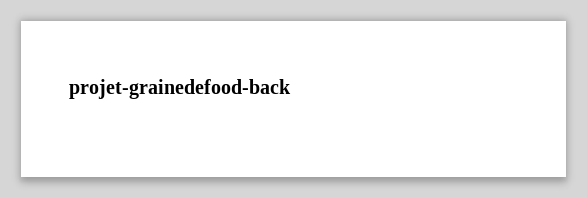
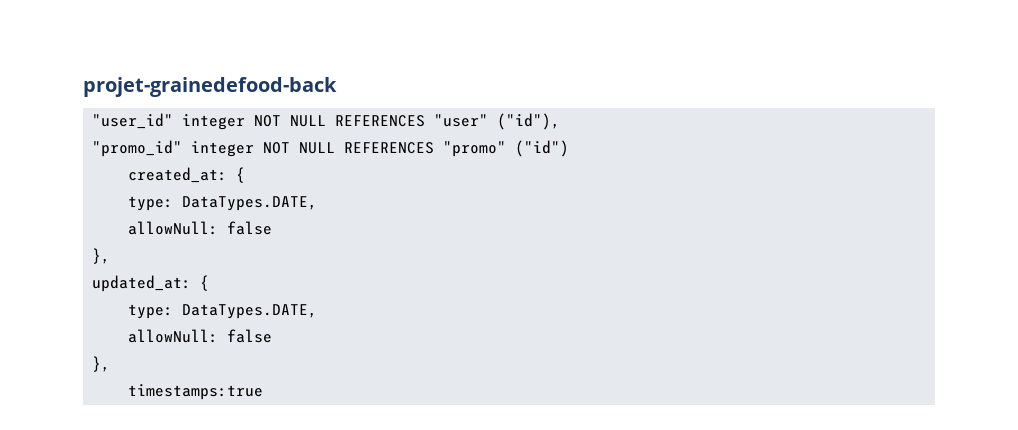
+ "user_id" integer NOT NULL REFERENCES "user" ("id"),
+ "promo_id" integer NOT NULL REFERENCES "promo" ("id")
+ created_at: {
+ type: DataTypes.DATE,
+ allowNull: false
+ },
+ updated_at: {
+ type: DataTypes.DATE,
+ allowNull: false
+ },
+ timestamps:true

